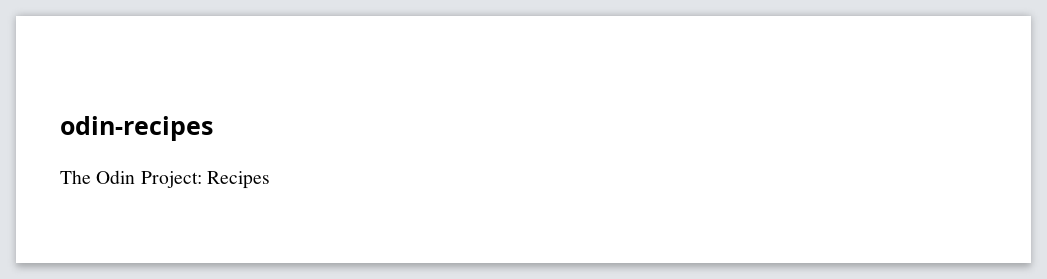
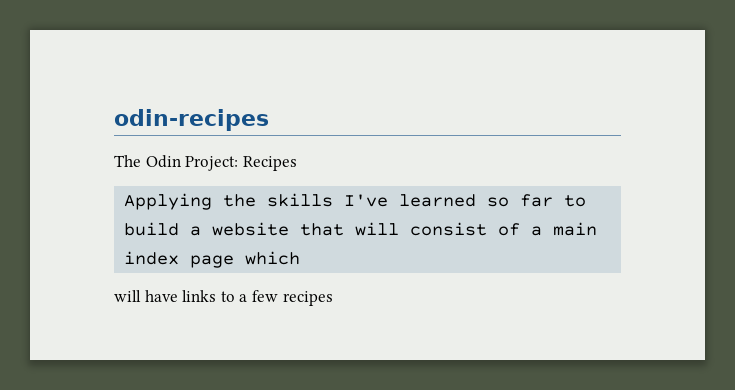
+ Applying the skills I've learned so far to build a website that will consist of a main index page which
+ will have links to a few recipes

